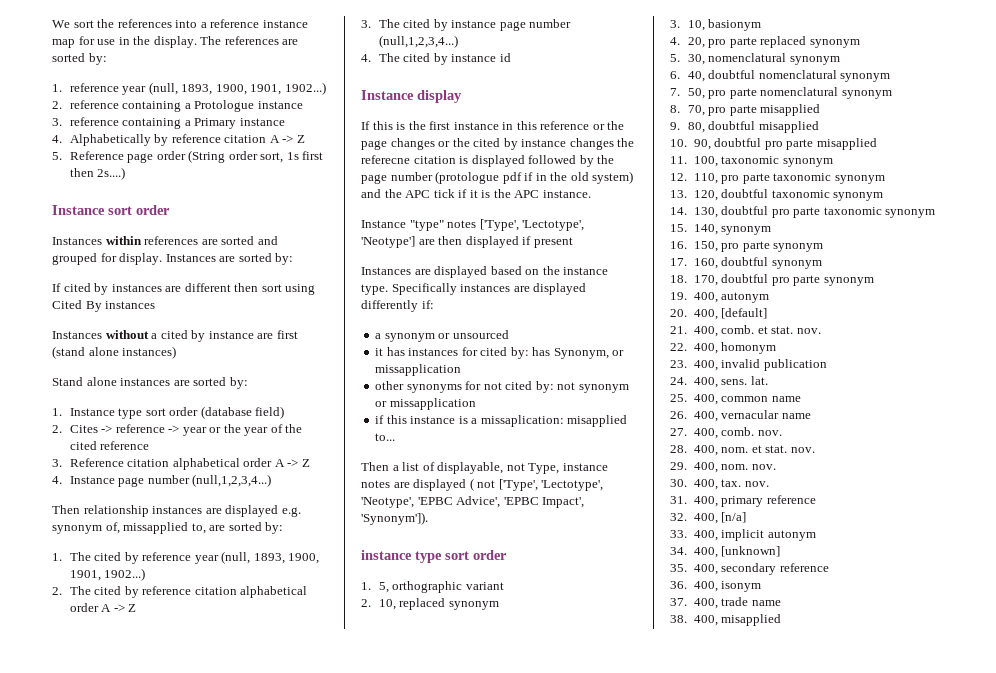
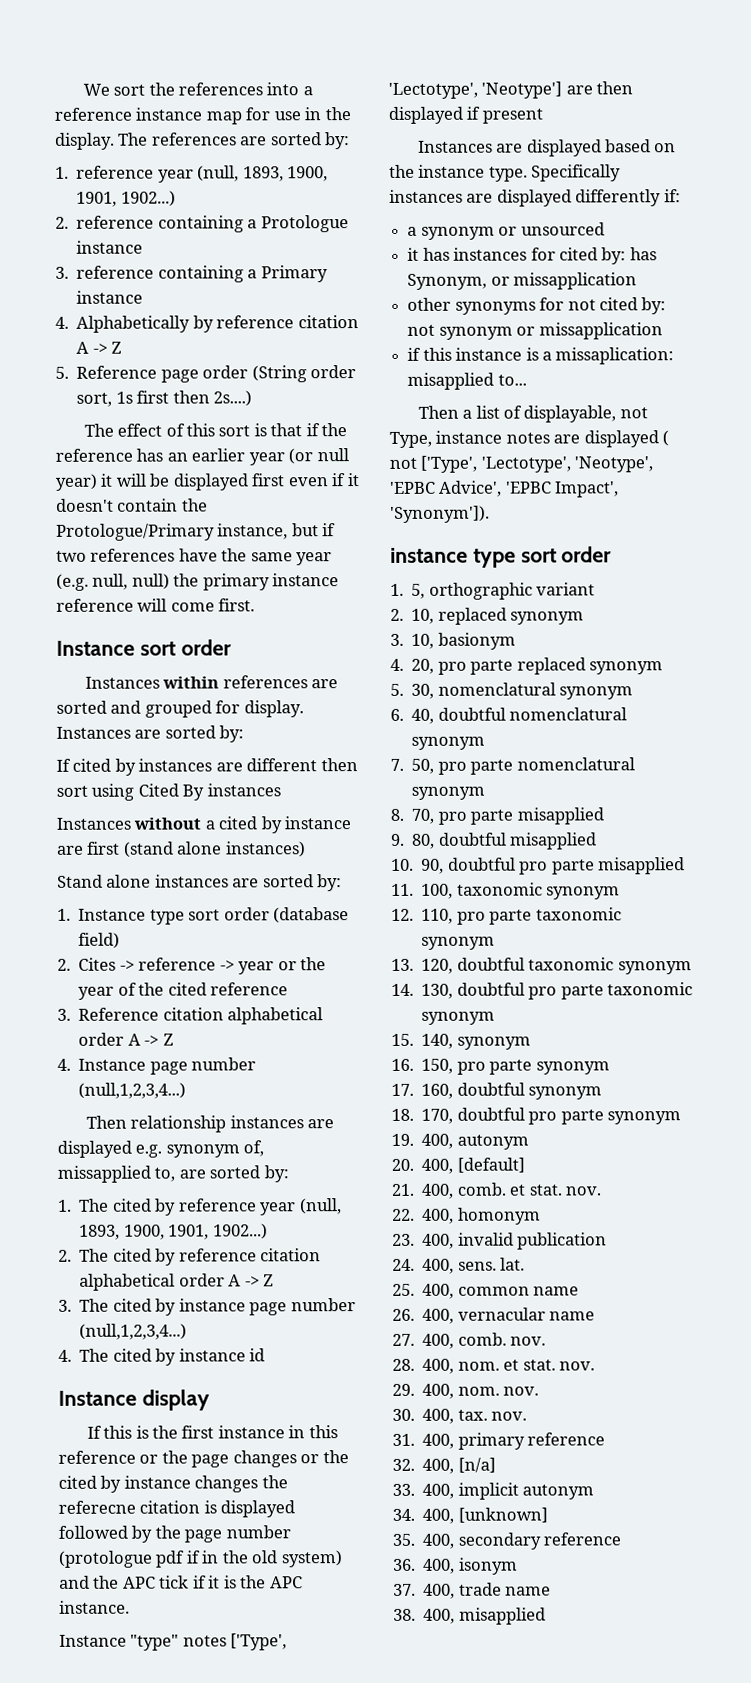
+ The effect of this sort is that if the reference has an earlier year (or null year) it will be displayed first even if it doesn't contain the Protologue/Primary instance, but if two references have the same year (e.g. null, null) the primary instance reference will come first.

